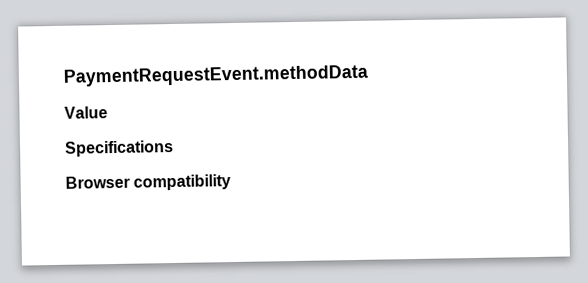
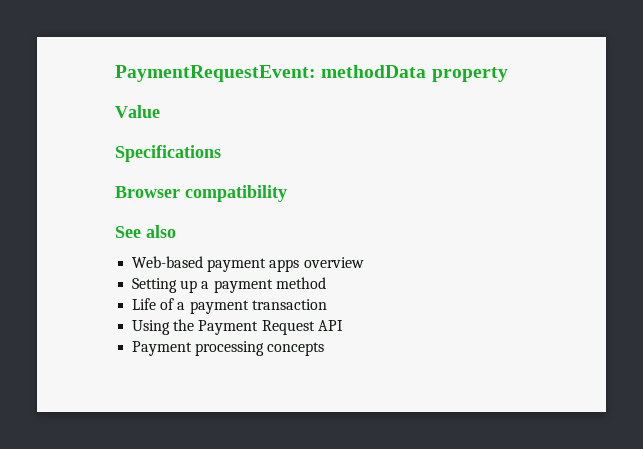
- PaymentRequestEvent.methodData
+ PaymentRequestEvent: methodData property
+ See also
+ Web-based payment apps overview
+ Setting up a payment method
+ Life of a payment transaction
+ Using the Payment Request API
+ Payment processing concepts

